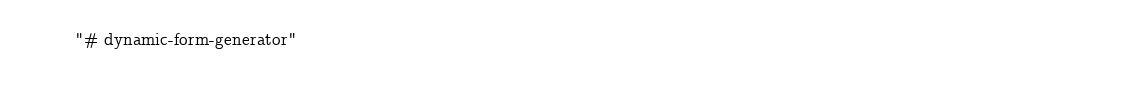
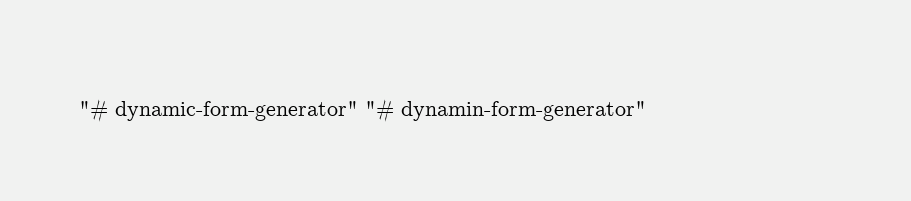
- "# dynamic-form-generator"
+ "# dynamic-form-generator" "# dynamin-form-generator"

